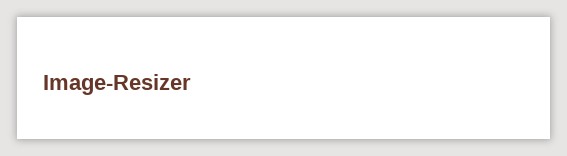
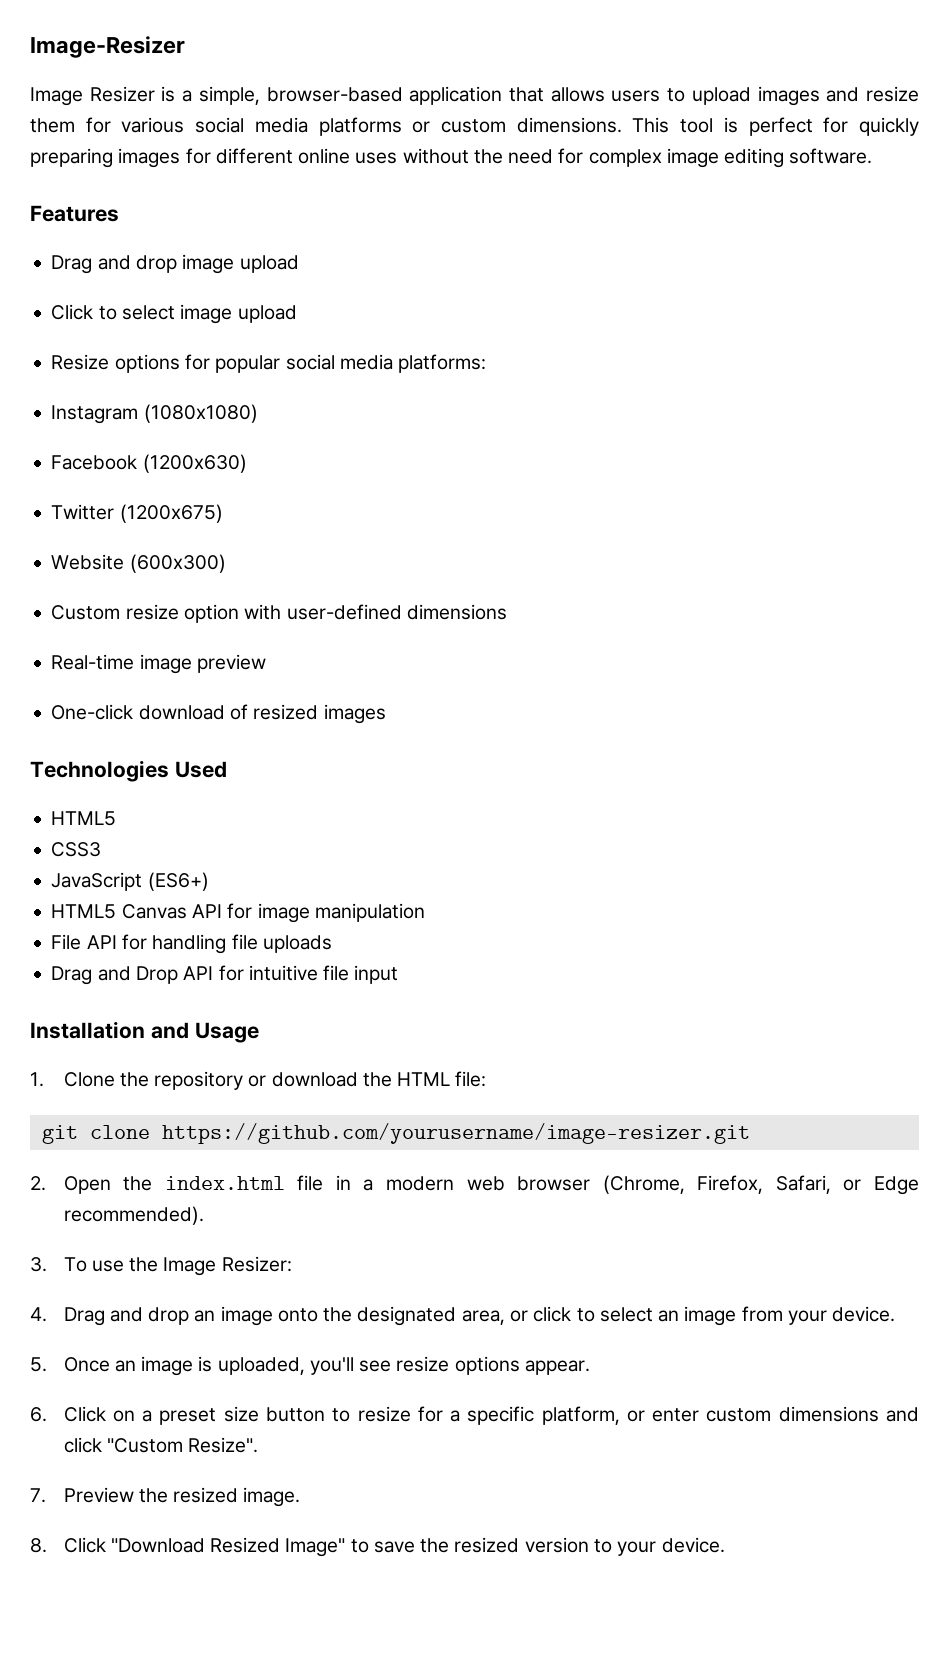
+ Image Resizer is a simple, browser-based application that allows users to upload images and resize them for various social media platforms or custom dimensions. This tool is perfect for quickly preparing images for different online uses without the need for complex image editing software.
+ Features
+ Drag and drop image upload
+ Click to select image upload
+ Resize options for popular social media platforms:
+ Instagram (1080x1080)
+ Facebook (1200x630)
+ Twitter (1200x675)
+ Website (600x300)
+ Custom resize option with user-defined dimensions
+ Real-time image preview
+ One-click download of resized images
+ Technologies Used
+ HTML5
+ CSS3
+ JavaScript (ES6+)
+ HTML5 Canvas API for image manipulation
+ File API for handling file uploads
+ Drag and Drop API for intuitive file input
+ Installation and Usage
+ 1. Clone the repository or download the HTML file:
+ git clone https://github.com/yourusername/image-resizer.git
+ 2. Open the index.html file in a modern web browser (Chrome, Firefox, Safari, or Edge recommended).
+ 3. To use the Image Resizer:
+ 4. Drag and drop an image onto the designated area, or click to select an image from your device.
+ 5. Once an image is uploaded, you'll see resize options appear.
+ 6. Click on a preset size button to resize for a specific platform, or enter custom dimensions and click "Custom Resize".
+ 7. Preview the resized image.
+ 8. Click "Download Resized Image" to save the resized version to your device.

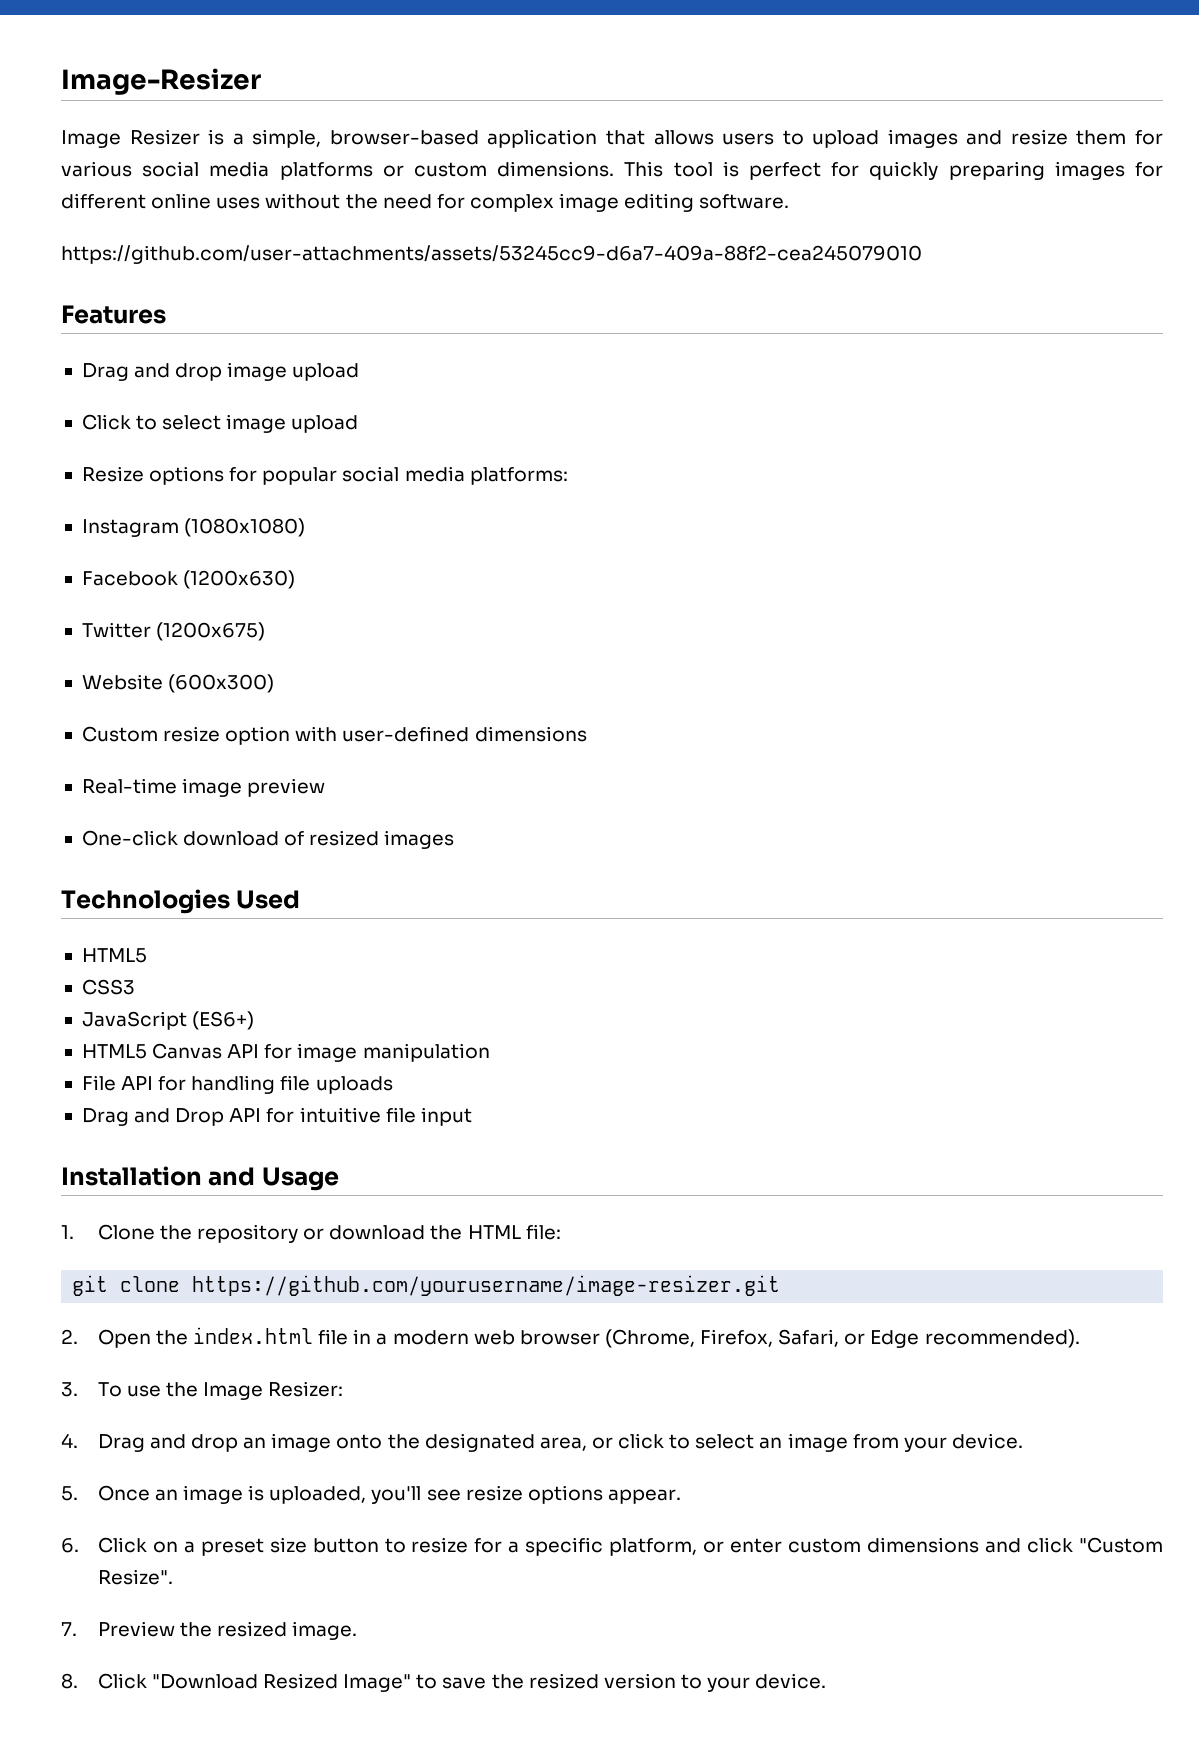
+ https://github.com/user-attachments/assets/53245cc9-d6a7-409a-88f2-cea245079010

